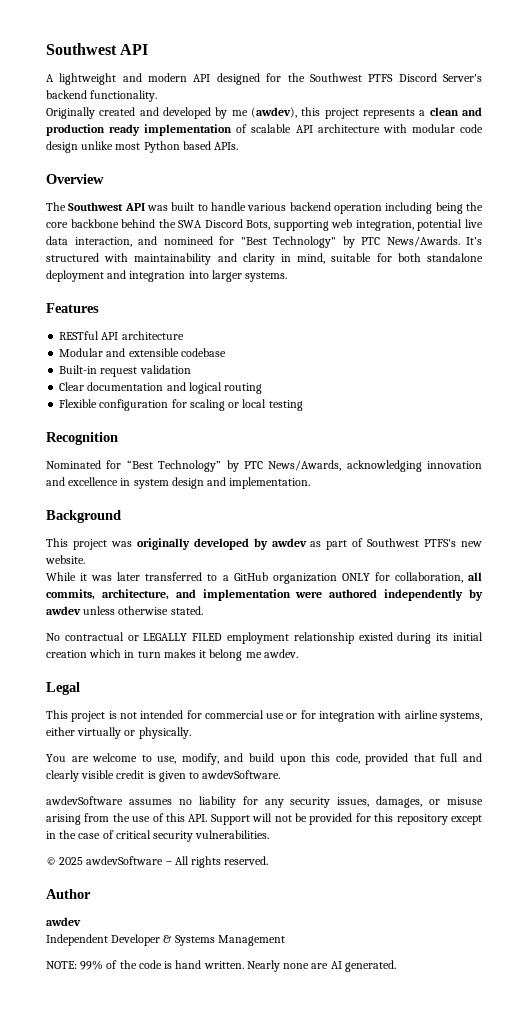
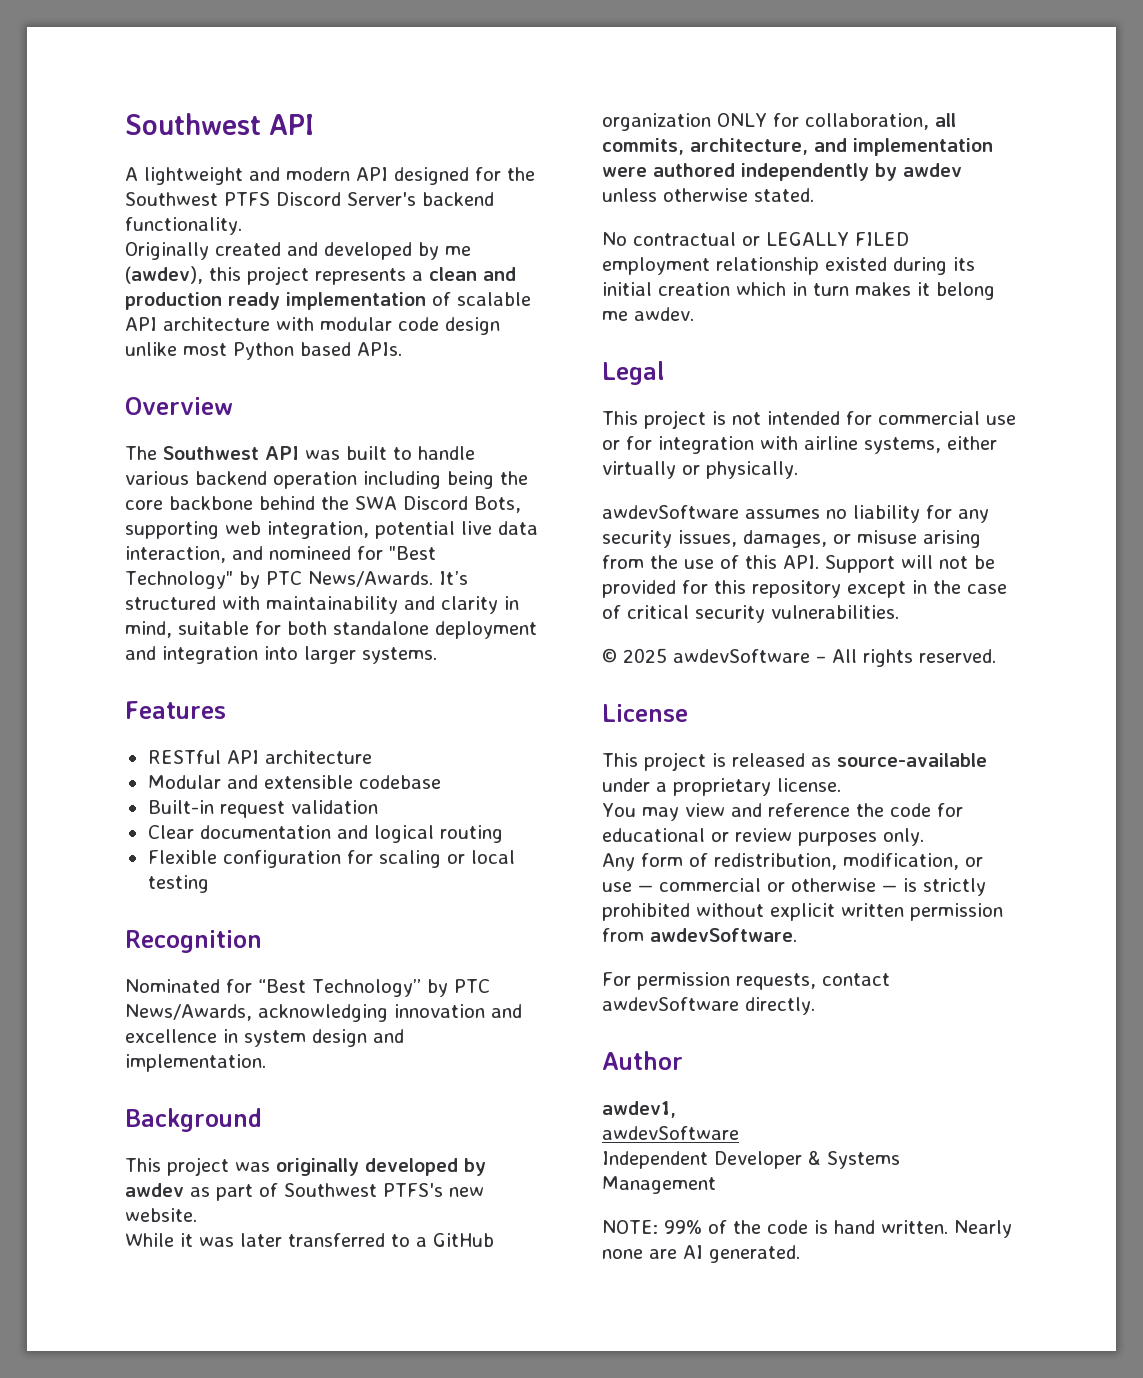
- You are welcome to use, modify, and build upon this code, provided that full and clearly visible credit is given to awdevSoftware.
+ License
+ This project is released as source-available under a proprietary license.
+ You may view and reference the code for educational or review purposes only.
+ Any form of redistribution, modification, or use — commercial or otherwise — is strictly prohibited without explicit written permission from awdevSoftware.
+ For permission requests, contact awdevSoftware directly.
  Author
- awdev
+ awdev1,
+ awdevSoftware

